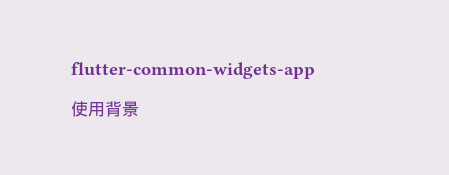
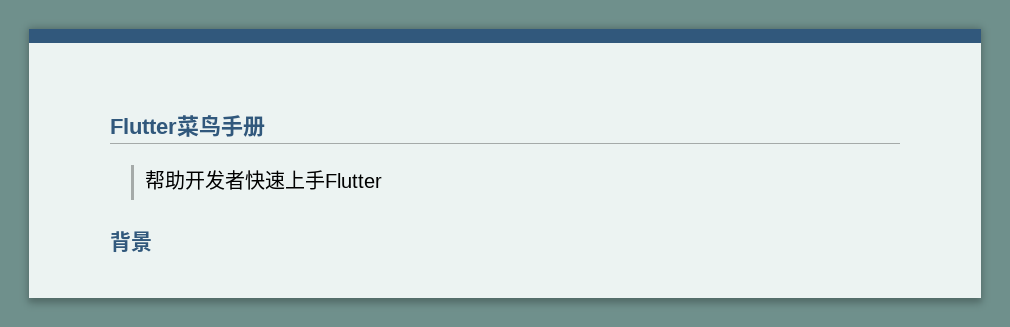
- flutter-common-widgets-app
- 使用背景
+ Flutter菜鸟手册
+ 帮助开发者快速上手Flutter
+ 背景

